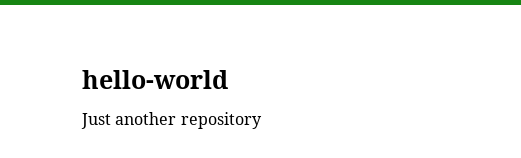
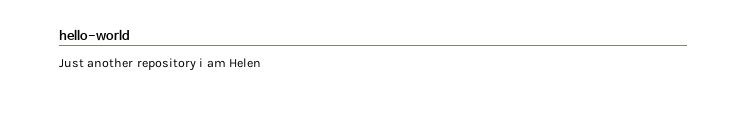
- Just another repository
+ Just another repository i am Helen

